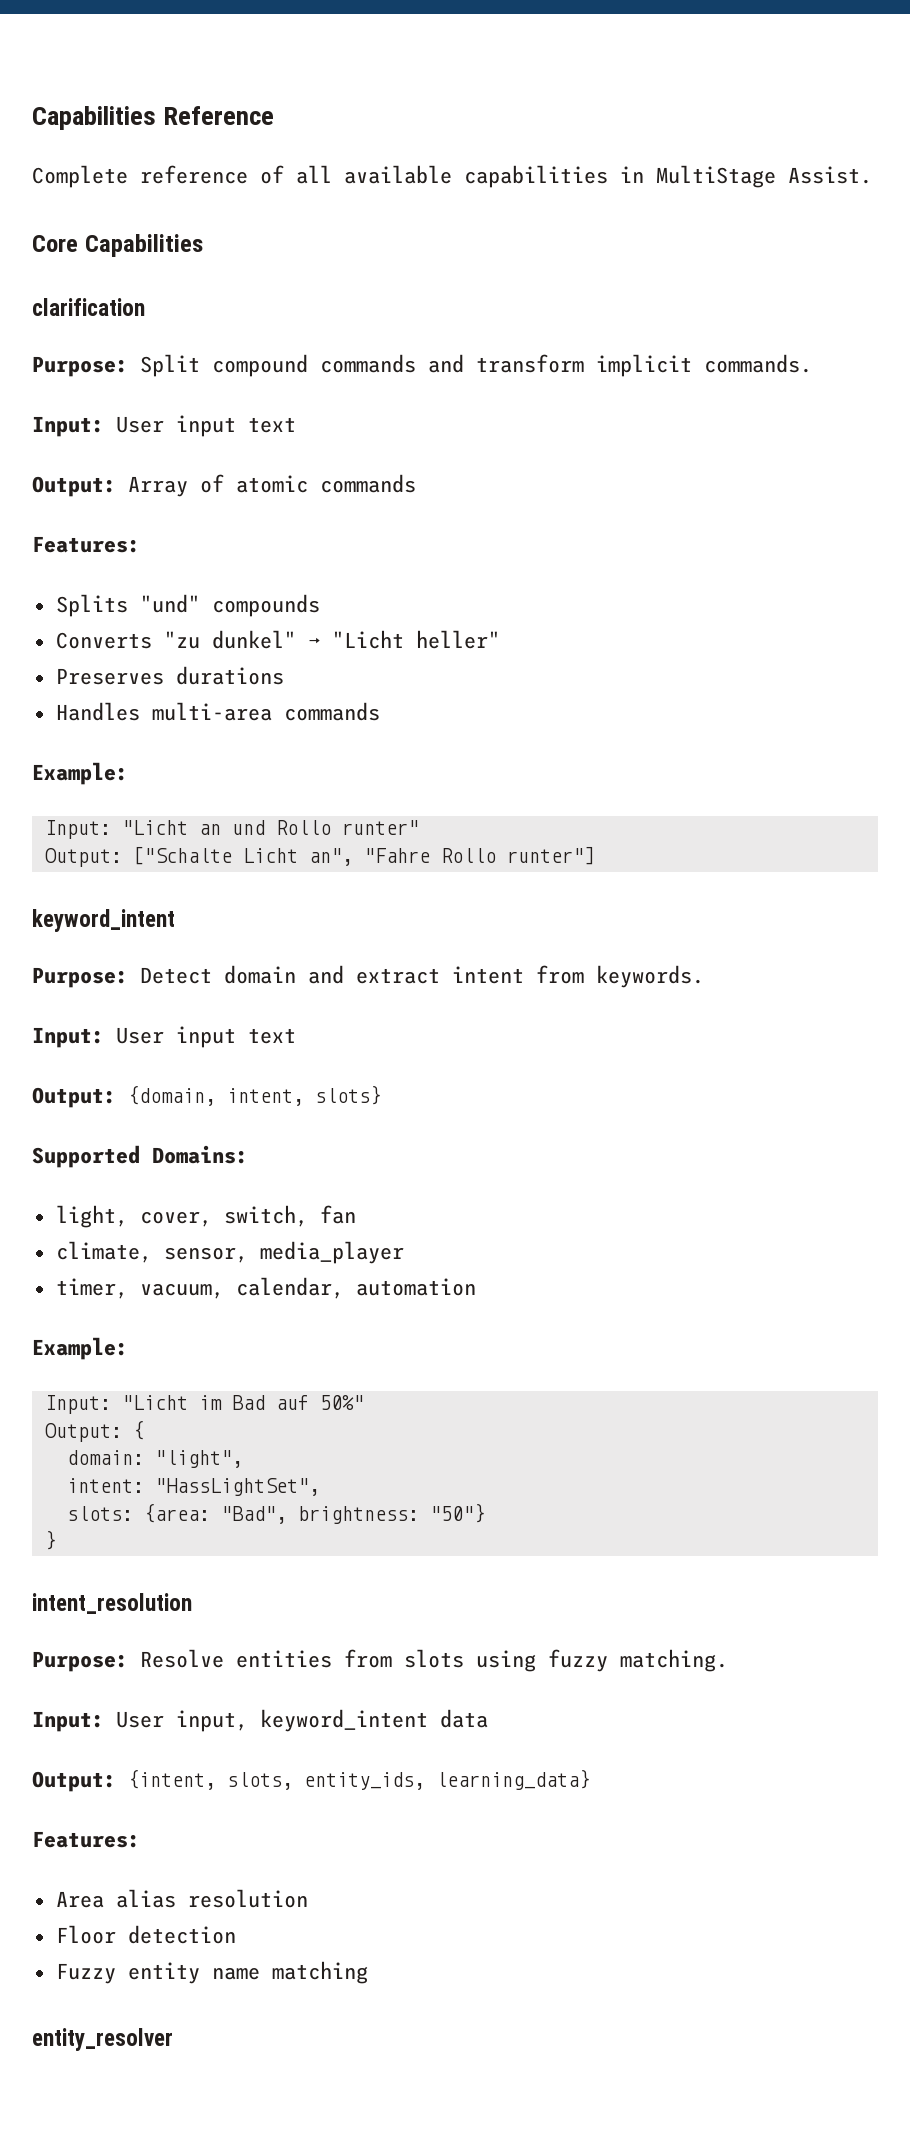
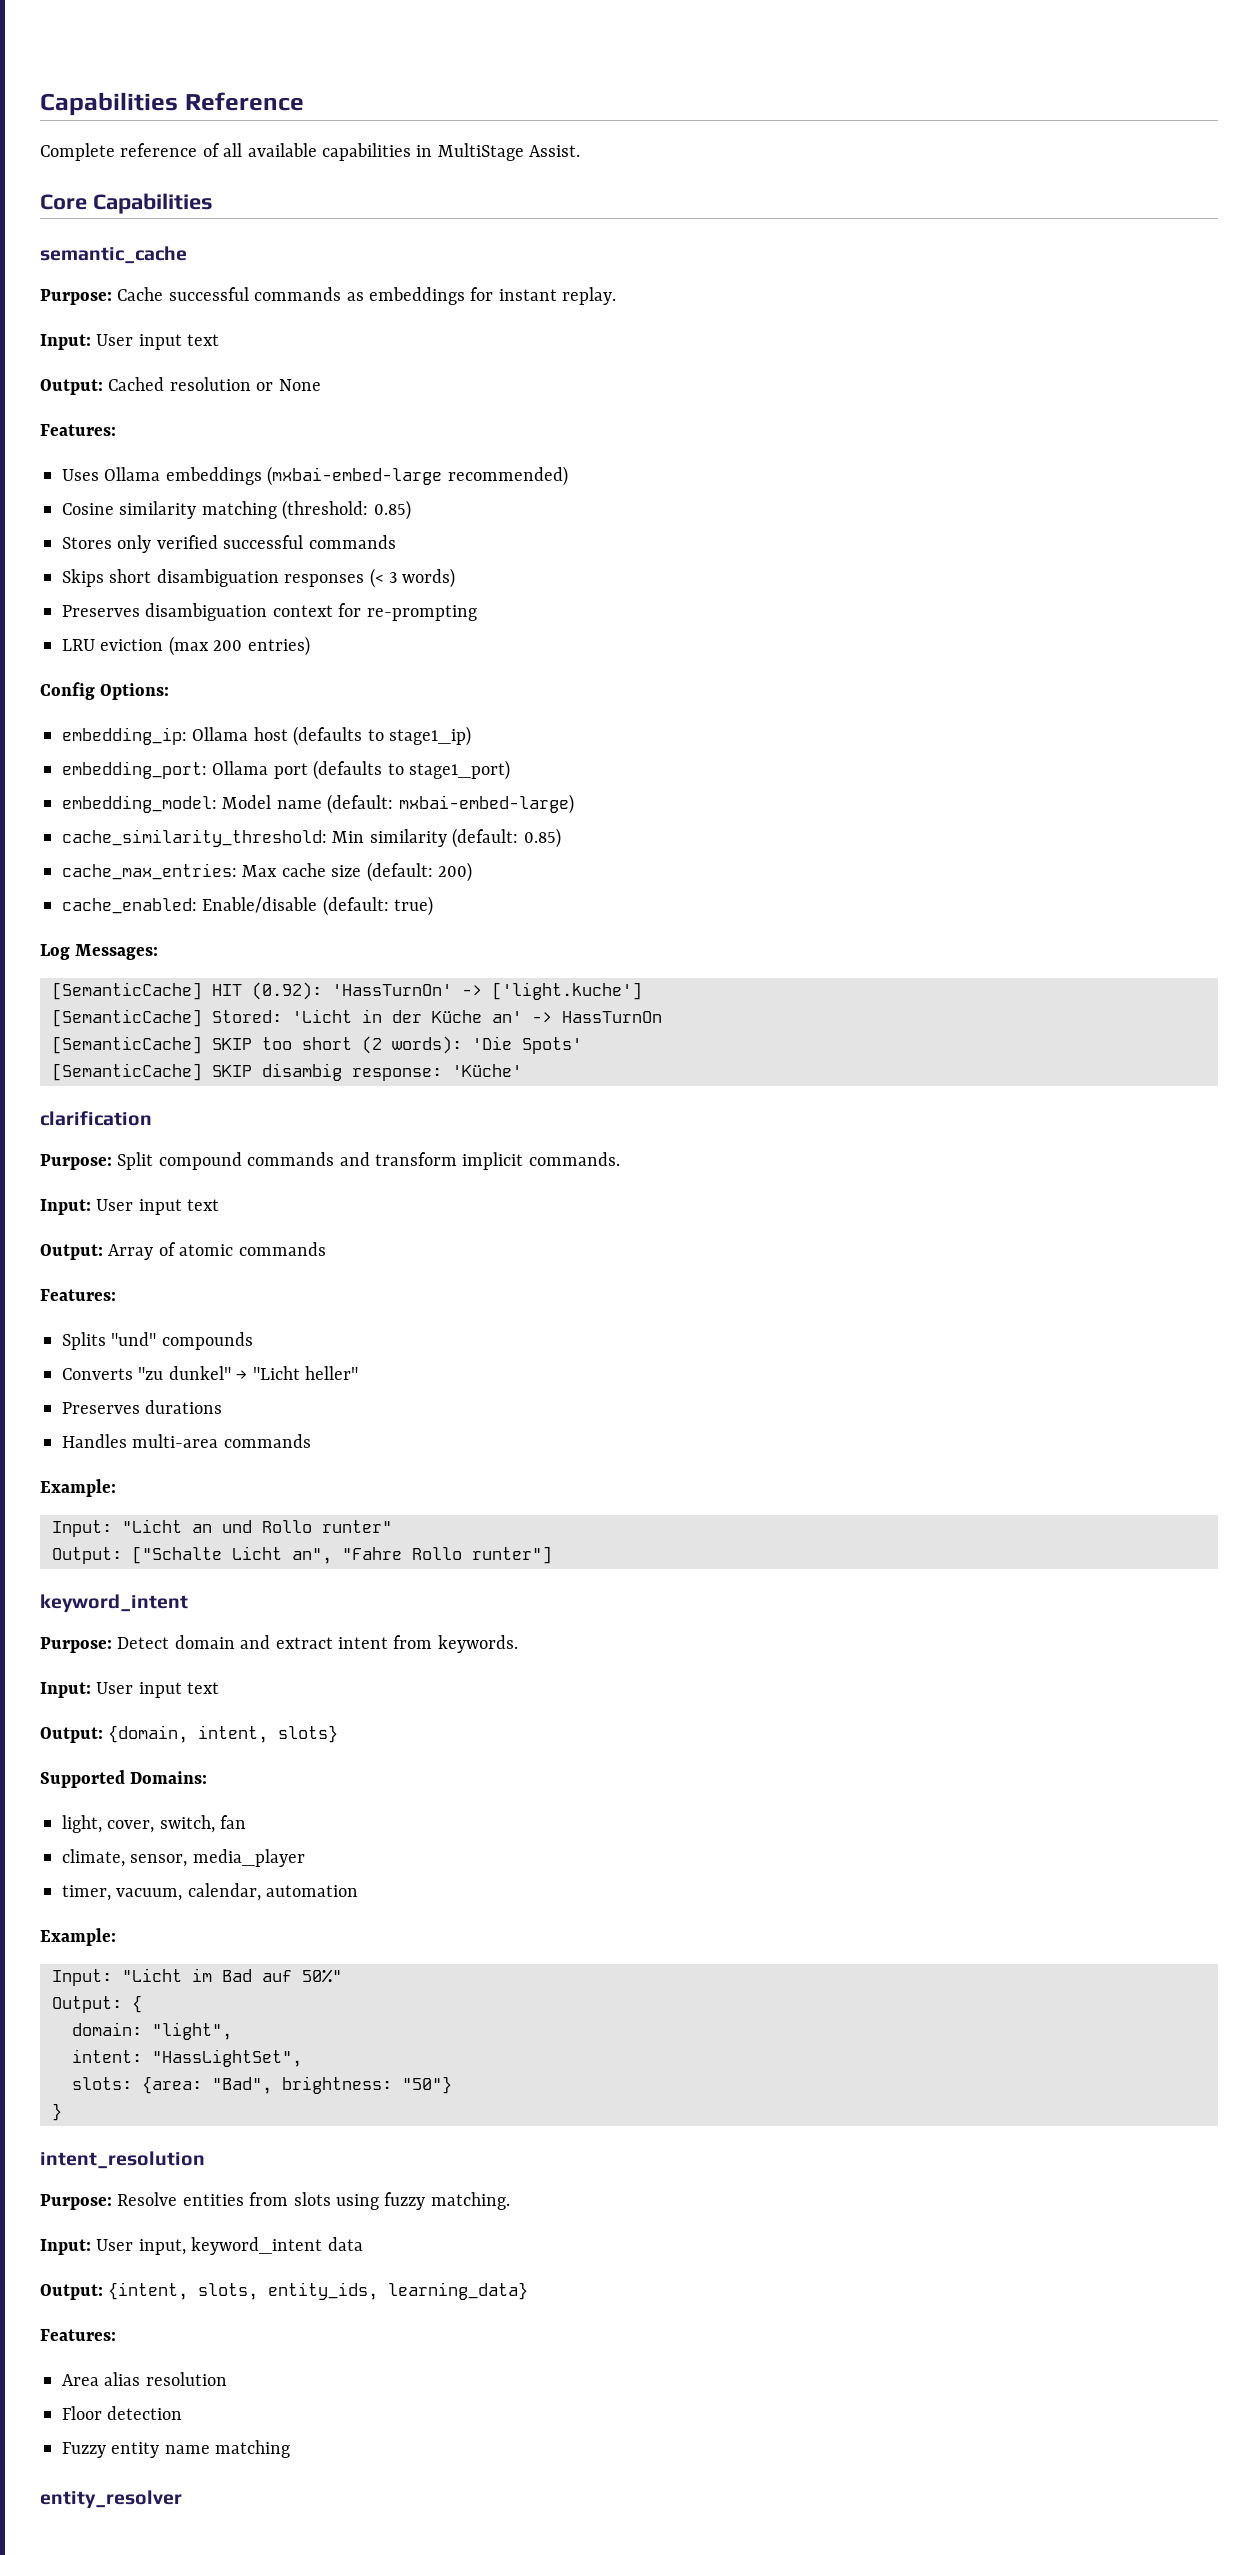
+ semantic_cache
+ Purpose: Cache successful commands as embeddings for instant replay.
+ Input: User input text
+ Output: Cached resolution or None
+ Features:
+ Uses Ollama embeddings (mxbai-embed-large recommended)
+ Cosine similarity matching (threshold: 0.85)
+ Stores only verified successful commands
+ Skips short disambiguation responses (< 3 words)
+ Preserves disambiguation context for re-prompting
+ LRU eviction (max 200 entries)
+ Config Options:
+ embedding_ip: Ollama host (defaults to stage1_ip)
+ embedding_port: Ollama port (defaults to stage1_port)
+ embedding_model: Model name (default: mxbai-embed-large)
+ cache_similarity_threshold: Min similarity (default: 0.85)
+ cache_max_entries: Max cache size (default: 200)
+ cache_enabled: Enable/disable (default: true)
+ Log Messages:
+ [SemanticCache] HIT (0.92): 'HassTurnOn' -> ['light.kuche']
+ [SemanticCache] Stored: 'Licht in der Küche an' -> HassTurnOn
+ [SemanticCache] SKIP too short (2 words): 'Die Spots'
+ [SemanticCache] SKIP disambig response: 'Küche'

